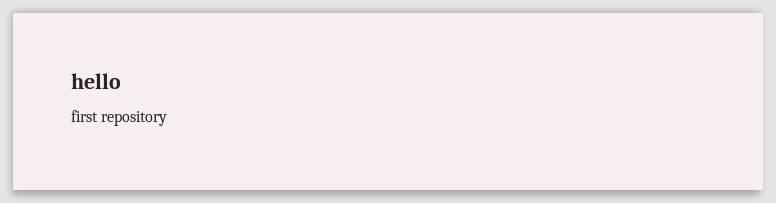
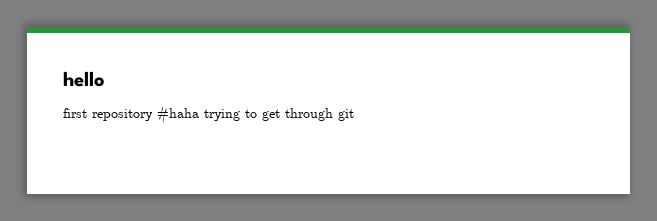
- first repository
+ first repository #haha trying to get through git

